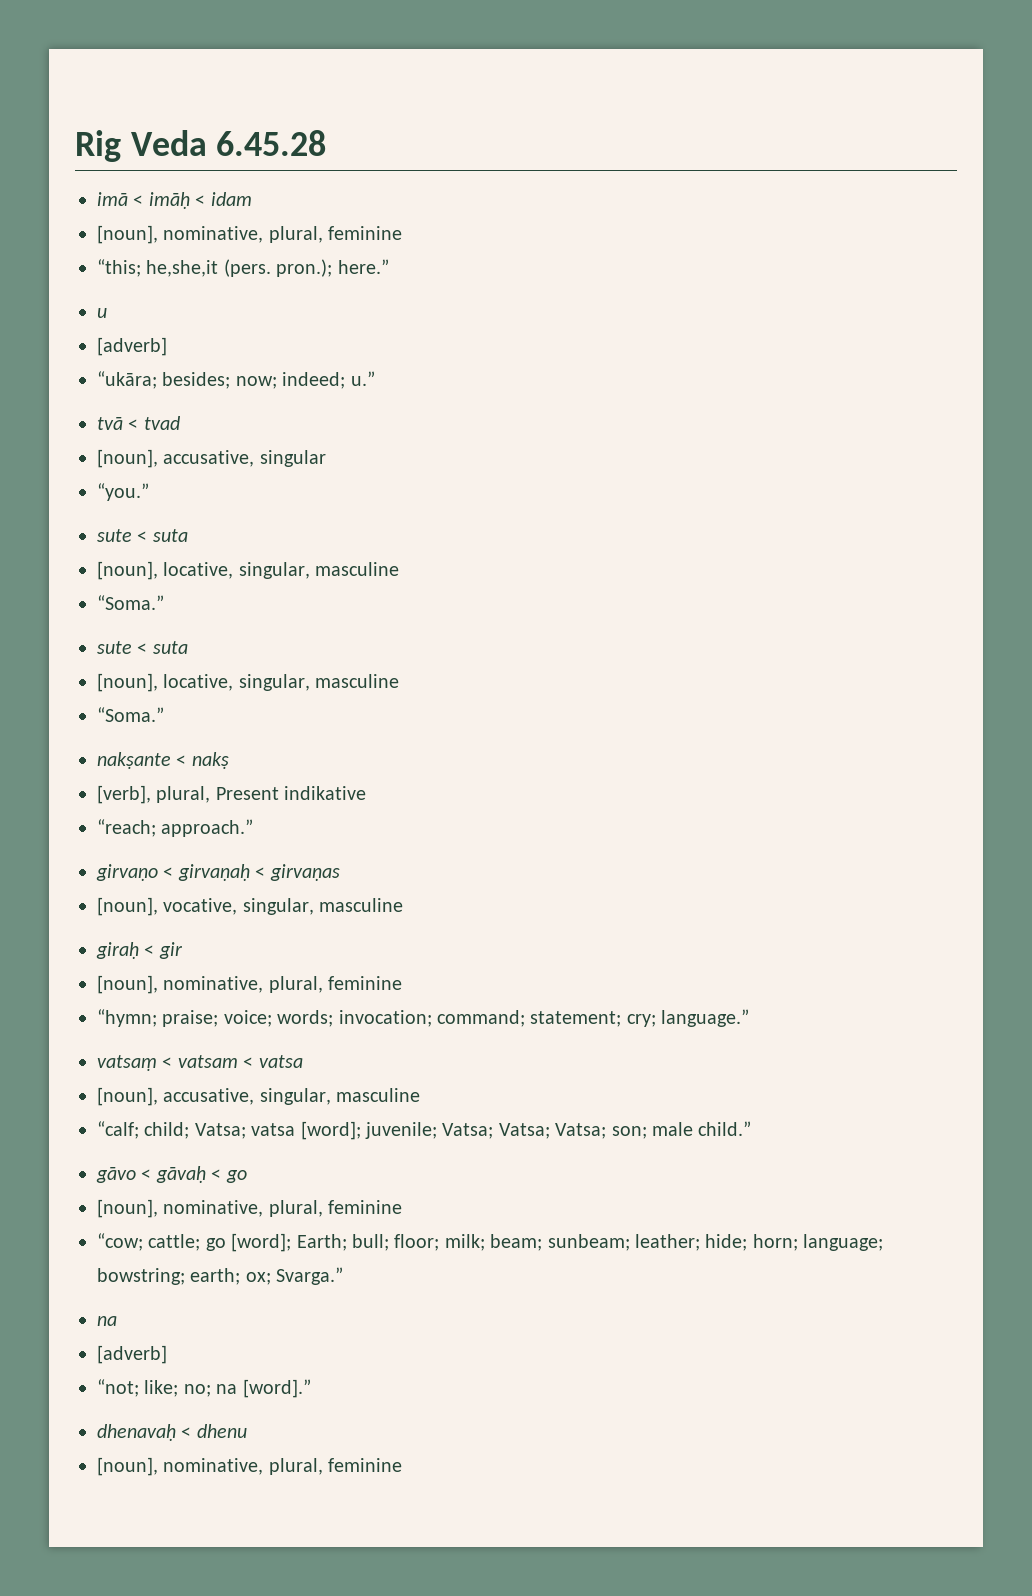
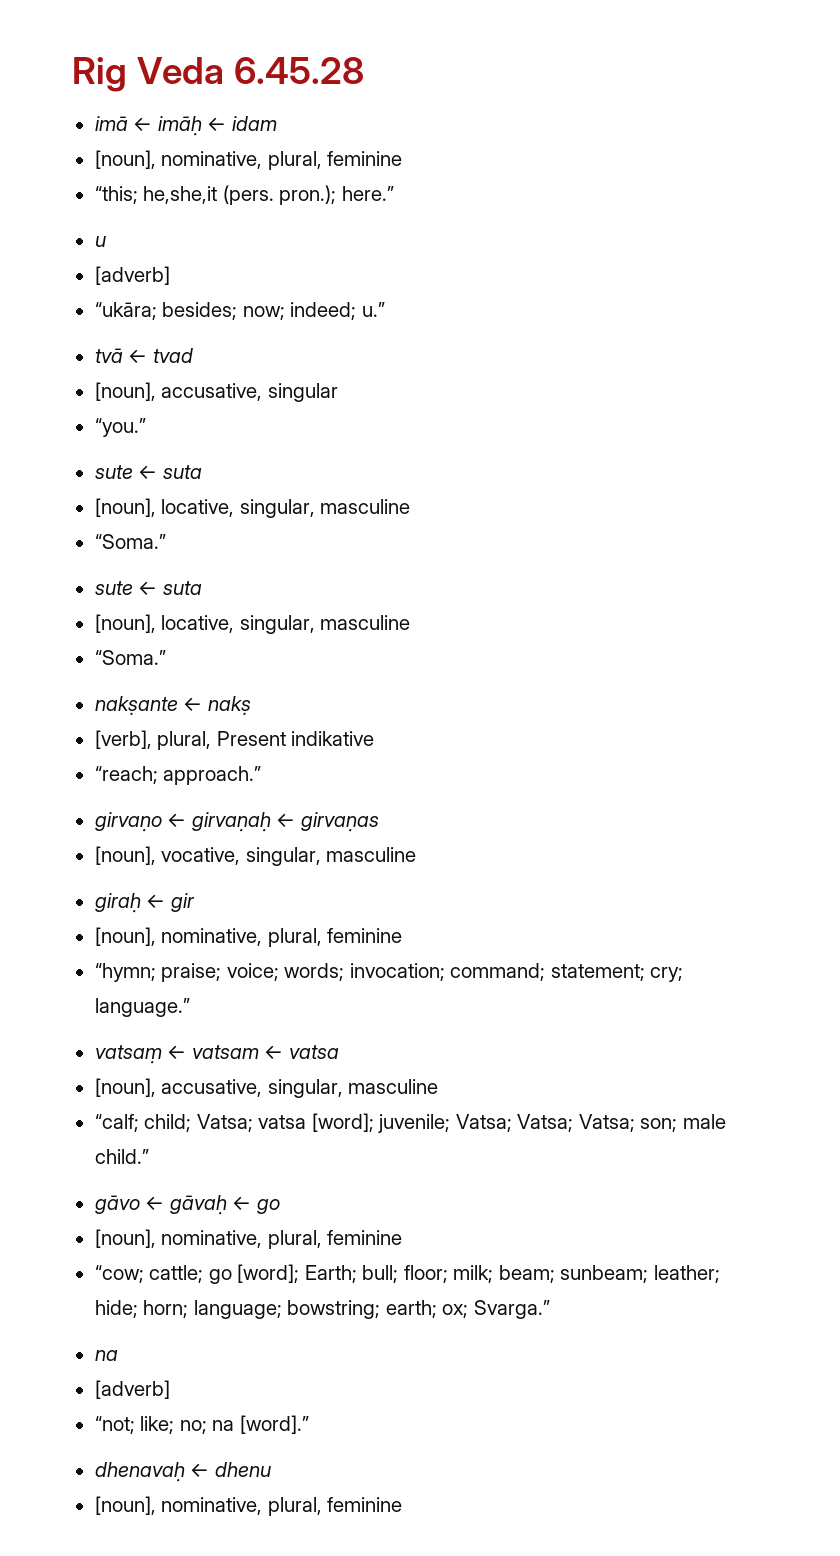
- imā < imāḥ < idam
+ imā ← imāḥ ← idam
- tvā < tvad
+ tvā ← tvad
  “you.”
- sute < suta
+ sute ← suta
  [noun], locative, singular, masculine
  “Soma.”
- sute < suta
+ sute ← suta
- nakṣante < nakṣ
+ nakṣante ← nakṣ
- girvaṇo < girvaṇaḥ < girvaṇas
+ girvaṇo ← girvaṇaḥ ← girvaṇas
- giraḥ < gir
+ giraḥ ← gir
- vatsaṃ < vatsam < vatsa
+ vatsaṃ ← vatsam ← vatsa
- gāvo < gāvaḥ < go
+ gāvo ← gāvaḥ ← go
- dhenavaḥ < dhenu
+ dhenavaḥ ← dhenu

